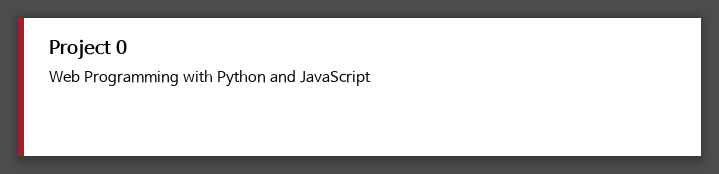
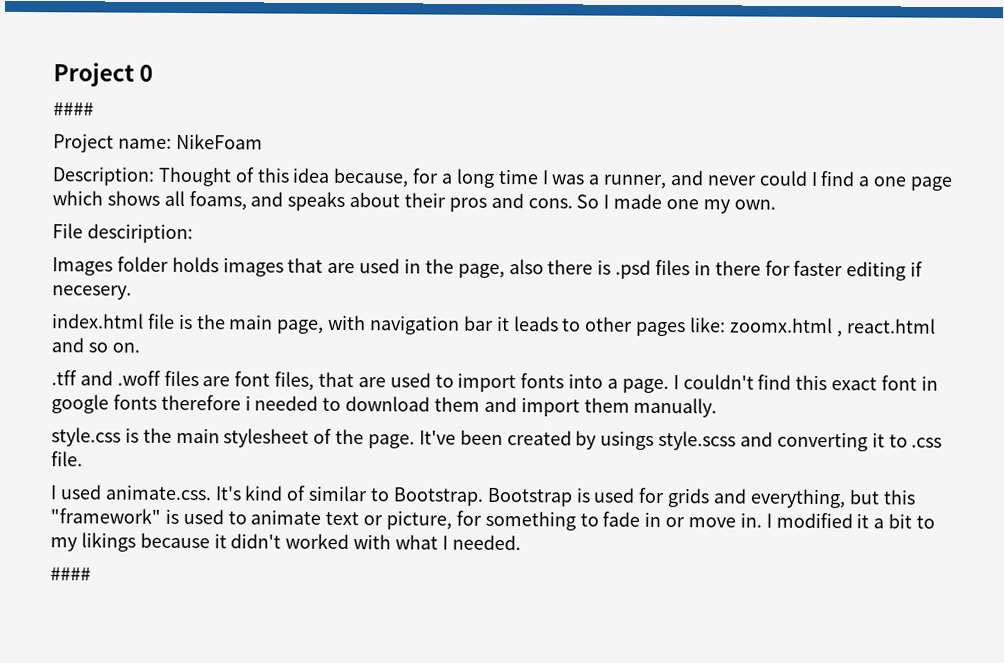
  Project 0
- Web Programming with Python and JavaScript
+ ####
+ Project name: NikeFoam
+ Description: Thought of this idea because, for a long time I was a runner, and never could I find a one page which shows all foams, and speaks about their pros and cons. So I made one my own.
+ File desciription:
+ Images folder holds images that are used in the page, also there is .psd files in there for faster editing if necesery.
+ index.html file is the main page, with navigation bar it leads to other pages like: zoomx.html , react.html and so on.
+ .tff and .woff files are font files, that are used to import fonts into a page. I couldn't find this exact font in google fonts therefore i needed to download them and import them manually.
+ style.css is the main stylesheet of the page. It've been created by usings style.scss and converting it to .css file.
+ I used animate.css. It's kind of similar to Bootstrap. Bootstrap is used for grids and everything, but this "framework" is used to animate text or picture, for something to fade in or move in. I modified it a bit to my likings because it didn't worked with what I needed.
+ ####

